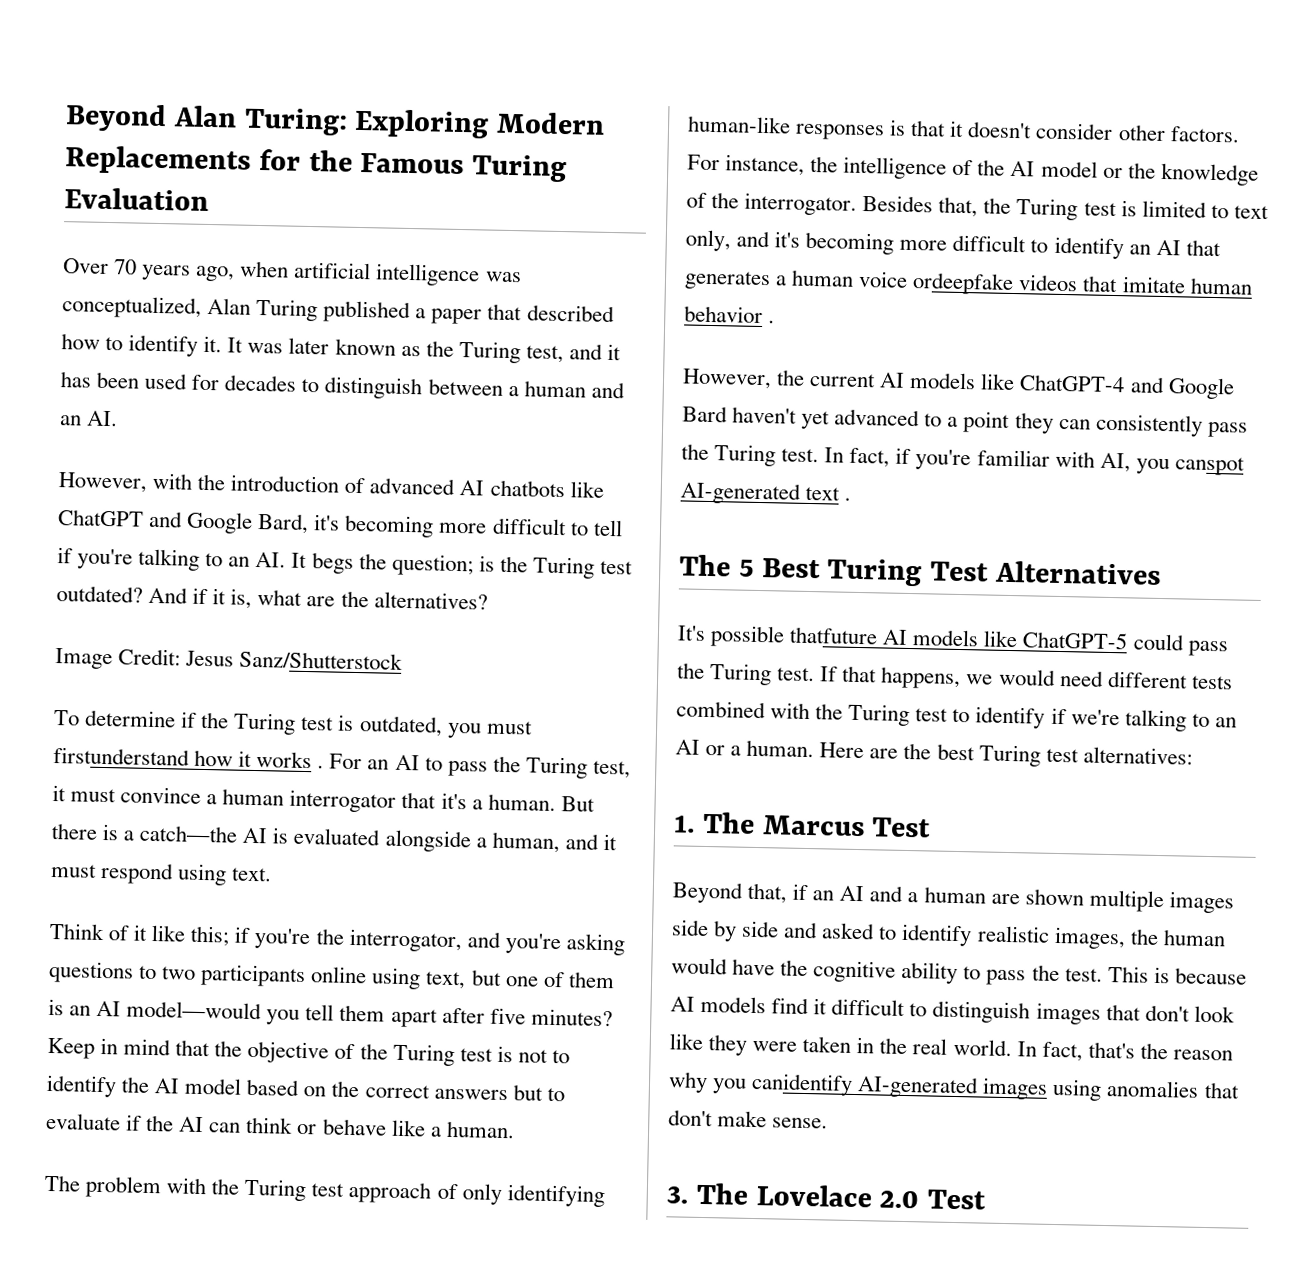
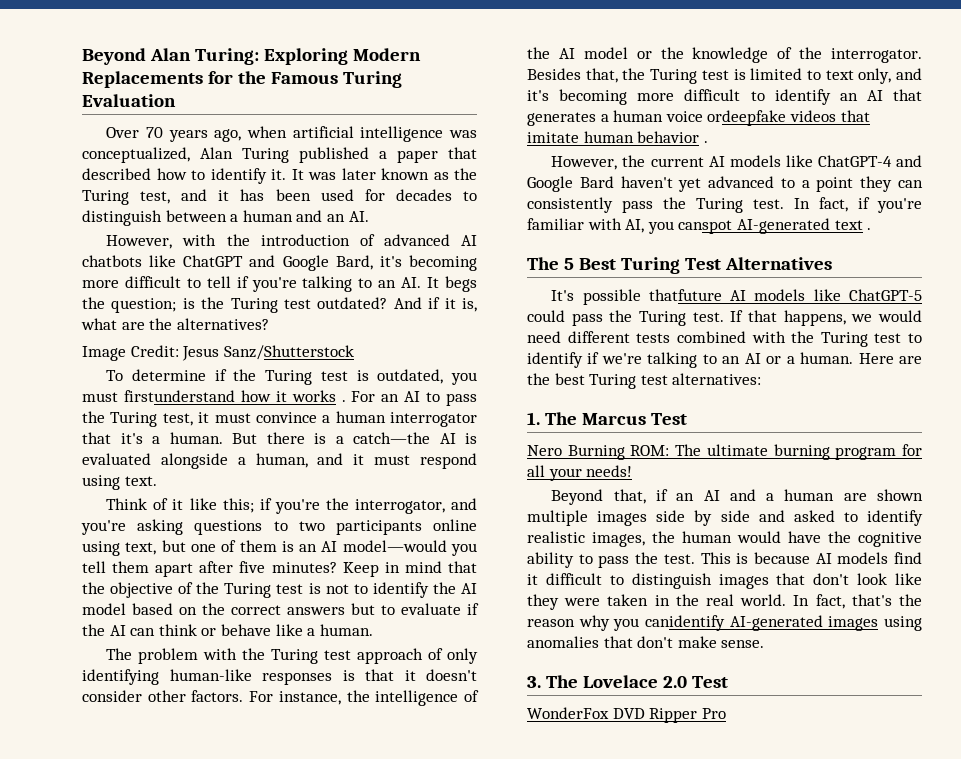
+ Nero Burning ROM: The ultimate burning program for all your needs!
+ WonderFox DVD Ripper Pro

